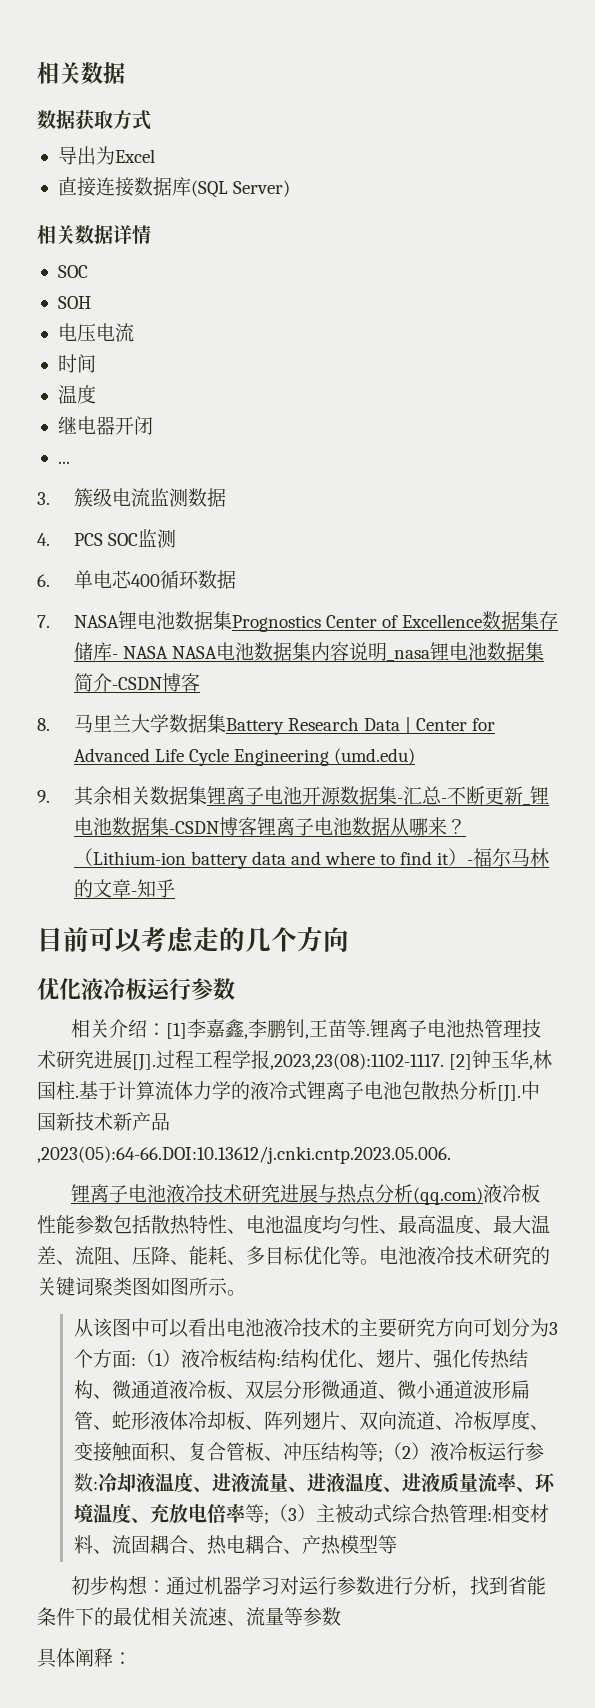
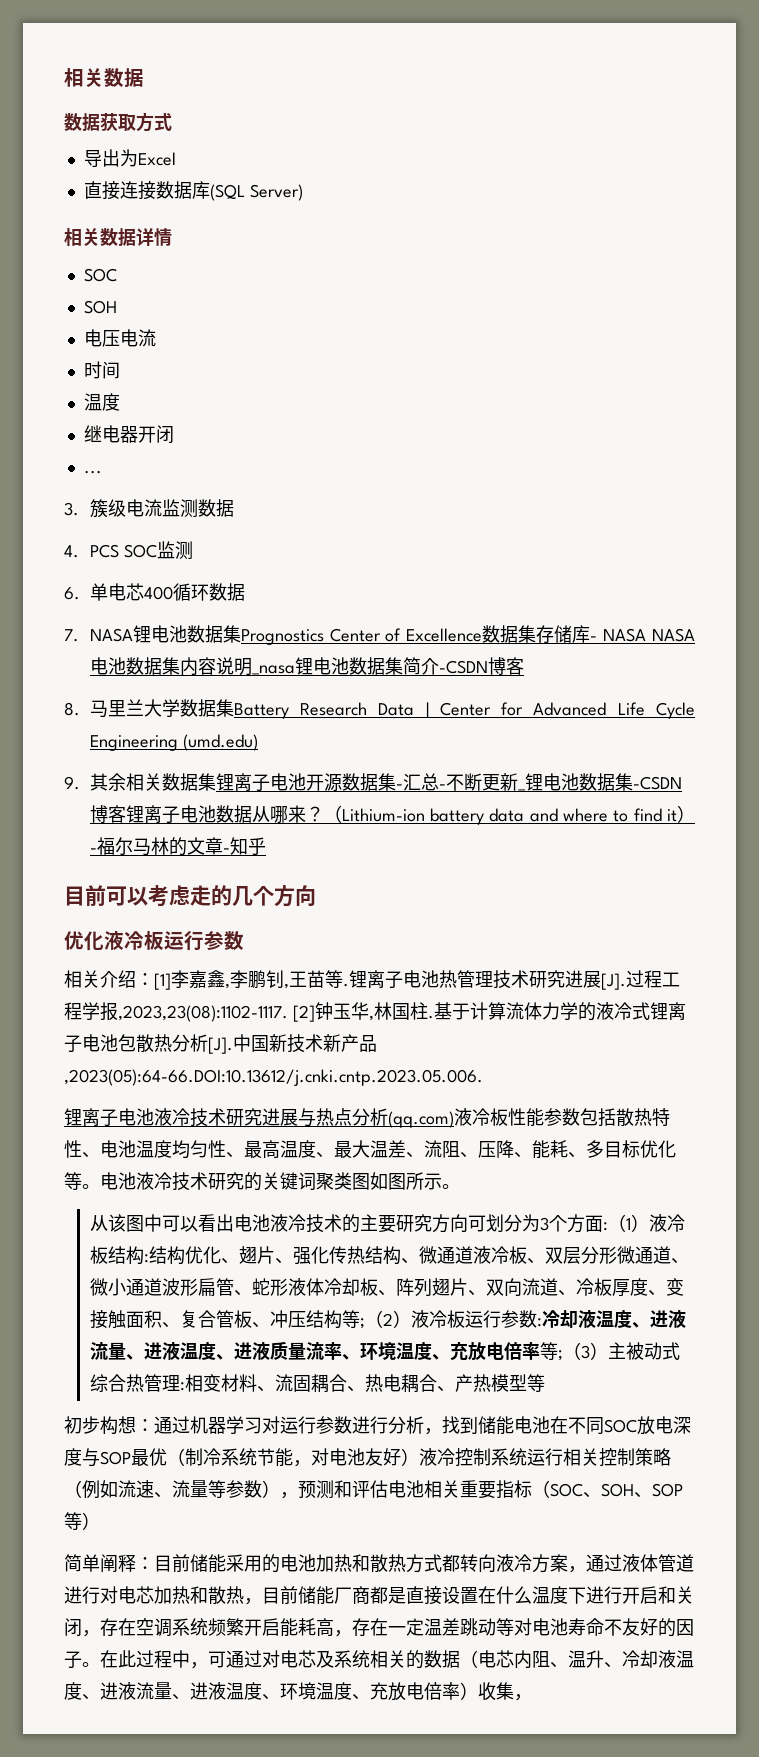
- 初步构想：通过机器学习对运行参数进行分析，找到省能条件下的最优相关流速、流量等参数
- 具体阐释：
+ 初步构想：通过机器学习对运行参数进行分析，找到储能电池在不同SOC放电深度与SOP最优（制冷系统节能，对电池友好）液冷控制系统运行相关控制策略（例如流速、流量等参数），预测和评估电池相关重要指标（SOC、SOH、SOP等）
+ 简单阐释：目前储能采用的电池加热和散热方式都转向液冷方案，通过液体管道进行对电芯加热和散热，目前储能厂商都是直接设置在什么温度下进行开启和关闭，存在空调系统频繁开启能耗高，存在一定温差跳动等对电池寿命不友好的因子。在此过程中，可通过对电芯及系统相关的数据（电芯内阻、温升、冷却液温度、进液流量、进液温度、环境温度、充放电倍率）收集，

